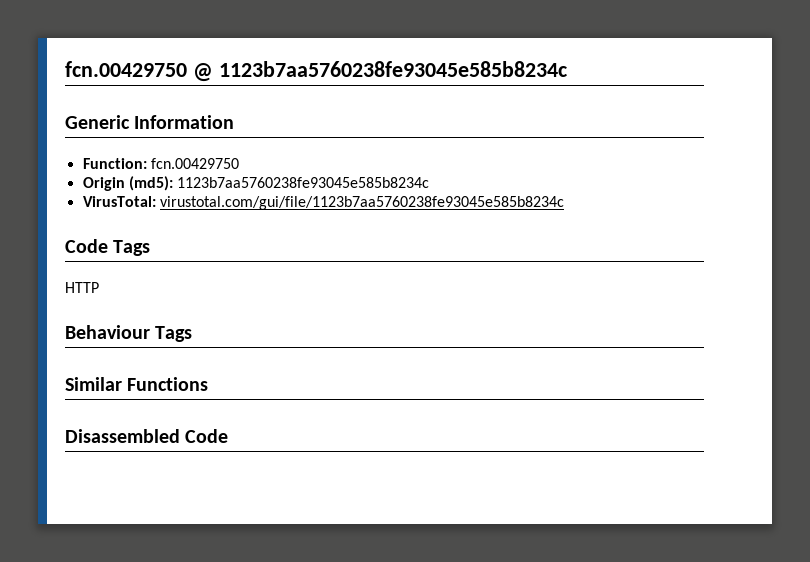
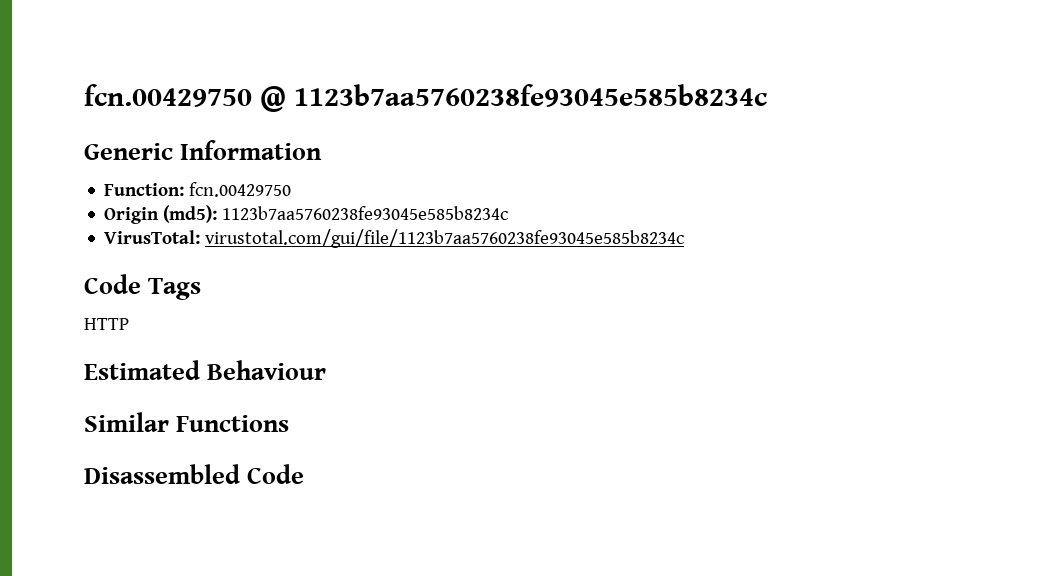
- Behaviour Tags
+ Estimated Behaviour

